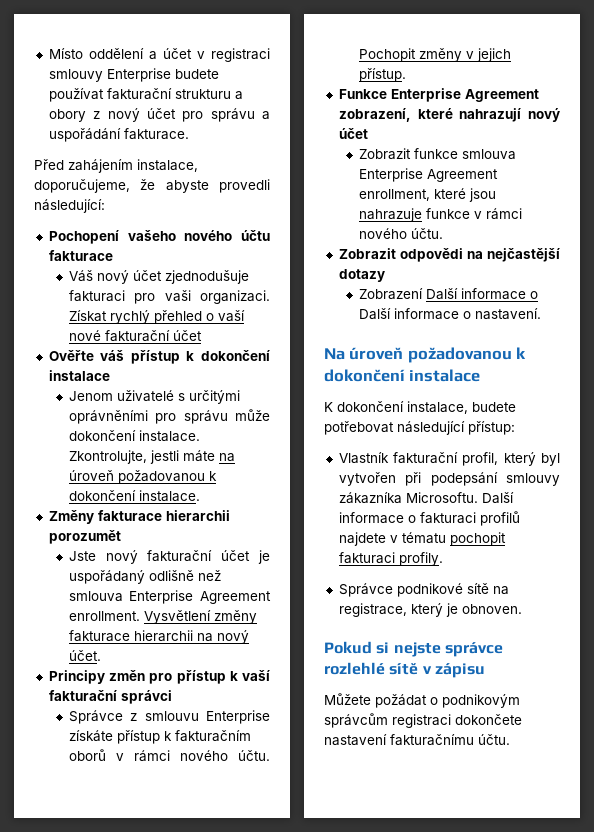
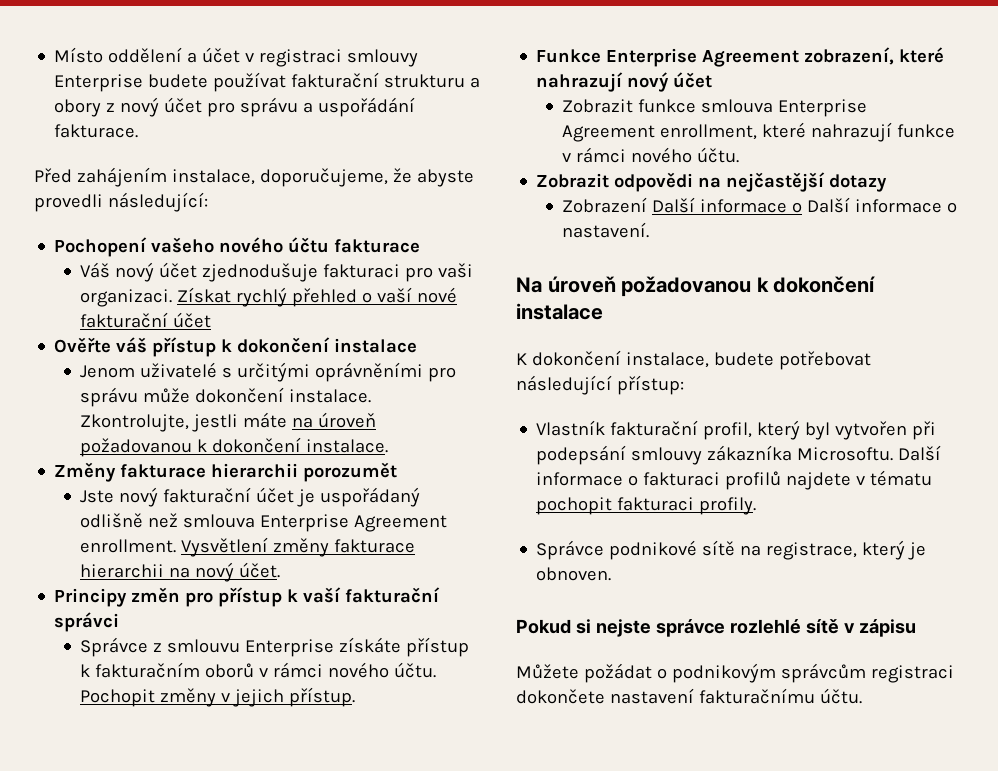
- Zobrazit funkce smlouva Enterprise Agreement enrollment, které jsou nahrazuje funkce v rámci nového účtu.
+ Zobrazit funkce smlouva Enterprise Agreement enrollment, které nahrazují funkce v rámci nového účtu.

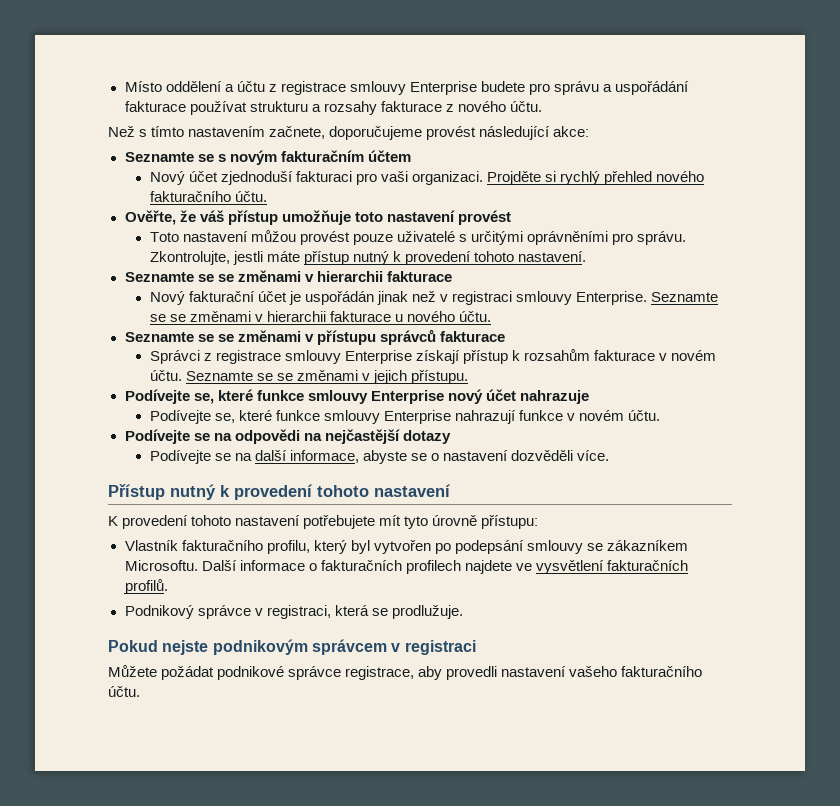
- Místo oddělení a účet v registraci smlouvy Enterprise budete používat fakturační strukturu a obory z nový účet pro správu a uspořádání fakturace.
- Před zahájením instalace, doporučujeme, že abyste provedli následující:
- Pochopení vašeho nového účtu fakturace
- Váš nový účet zjednodušuje fakturaci pro vaši organizaci. Získat rychlý přehled o vaší nové fakturační účet
- Ověřte váš přístup k dokončení instalace
- Jenom uživatelé s určitými oprávněními pro správu může dokončení instalace. Zkontrolujte, jestli máte na úroveň požadovanou k dokončení instalace.
- Změny fakturace hierarchii porozumět
- Jste nový fakturační účet je uspořádaný odlišně než smlouva Enterprise Agreement enrollment. Vysvětlení změny fakturace hierarchii na nový účet.
- Principy změn pro přístup k vaší fakturační správci
- Správce z smlouvu Enterprise získáte přístup k fakturačním oborů v rámci nového účtu. Pochopit změny v jejich přístup.
- Funkce Enterprise Agreement zobrazení, které nahrazují nový účet
- Zobrazit funkce smlouva Enterprise Agreement enrollment, které nahrazují funkce v rámci nového účtu.
- Zobrazit odpovědi na nejčastější dotazy
+ Místo oddělení a účtu z registrace smlouvy Enterprise budete pro správu a uspořádání fakturace používat strukturu a rozsahy fakturace z nového účtu.
+ Než s tímto nastavením začnete, doporučujeme provést následující akce:
+ Seznamte se s novým fakturačním účtem
+ Nový účet zjednoduší fakturaci pro vaši organizaci. Projděte si rychlý přehled nového fakturačního účtu.
+ Ověřte, že váš přístup umožňuje toto nastavení provést
+ Toto nastavení můžou provést pouze uživatelé s určitými oprávněními pro správu. Zkontrolujte, jestli máte přístup nutný k provedení tohoto nastavení.
+ Seznamte se se změnami v hierarchii fakturace
+ Nový fakturační účet je uspořádán jinak než v registraci smlouvy Enterprise. Seznamte se se změnami v hierarchii fakturace u nového účtu.
+ Seznamte se se změnami v přístupu správců fakturace
+ Správci z registrace smlouvy Enterprise získají přístup k rozsahům fakturace v novém účtu. Seznamte se se změnami v jejich přístupu.
+ Podívejte se, které funkce smlouvy Enterprise nový účet nahrazuje
+ Podívejte se, které funkce smlouvy Enterprise nahrazují funkce v novém účtu.
+ Podívejte se na odpovědi na nejčastější dotazy
- Zobrazení Další informace o Další informace o nastavení.
- Na úroveň požadovanou k dokončení instalace
- K dokončení instalace, budete potřebovat následující přístup:
+ Podívejte se na další informace, abyste se o nastavení dozvěděli více.
+ Přístup nutný k provedení tohoto nastavení
+ K provedení tohoto nastavení potřebujete mít tyto úrovně přístupu:
- Vlastník fakturační profil, který byl vytvořen při podepsání smlouvy zákazníka Microsoftu.
+ Vlastník fakturačního profilu, který byl vytvořen po podepsání smlouvy se zákazníkem Microsoftu.
- Další informace o fakturaci profilů najdete v tématu pochopit fakturaci profily.
- Správce podnikové sítě na registrace, který je obnoven.
- Pokud si nejste správce rozlehlé sítě v zápisu
- Můžete požádat o podnikovým správcům registraci dokončete nastavení fakturačnímu účtu.
+ Další informace o fakturačních profilech najdete ve vysvětlení fakturačních profilů.
+ Podnikový správce v registraci, která se prodlužuje.
+ Pokud nejste podnikovým správcem v registraci
+ Můžete požádat podnikové správce registrace, aby provedli nastavení vašeho fakturačního účtu.

